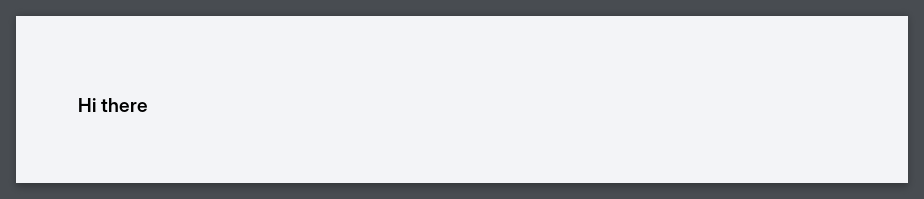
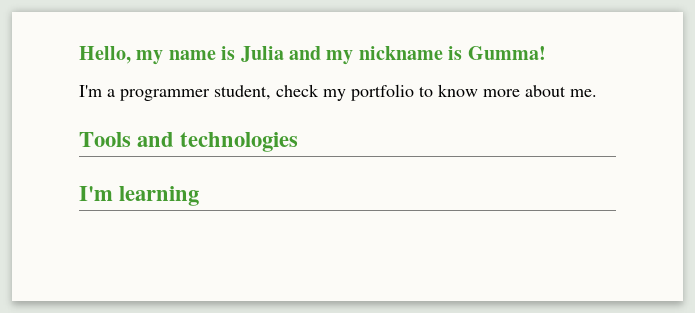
- Hi there
+ Hello, my name is Julia and my nickname is Gumma!
+ I'm a programmer student, check my portfolio to know more about me.
+ Tools and technologies
+ I'm learning

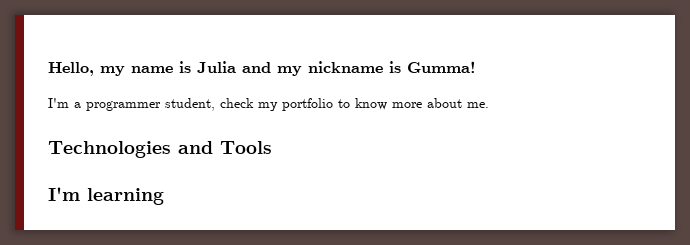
- Tools and technologies
+ Technologies and Tools

